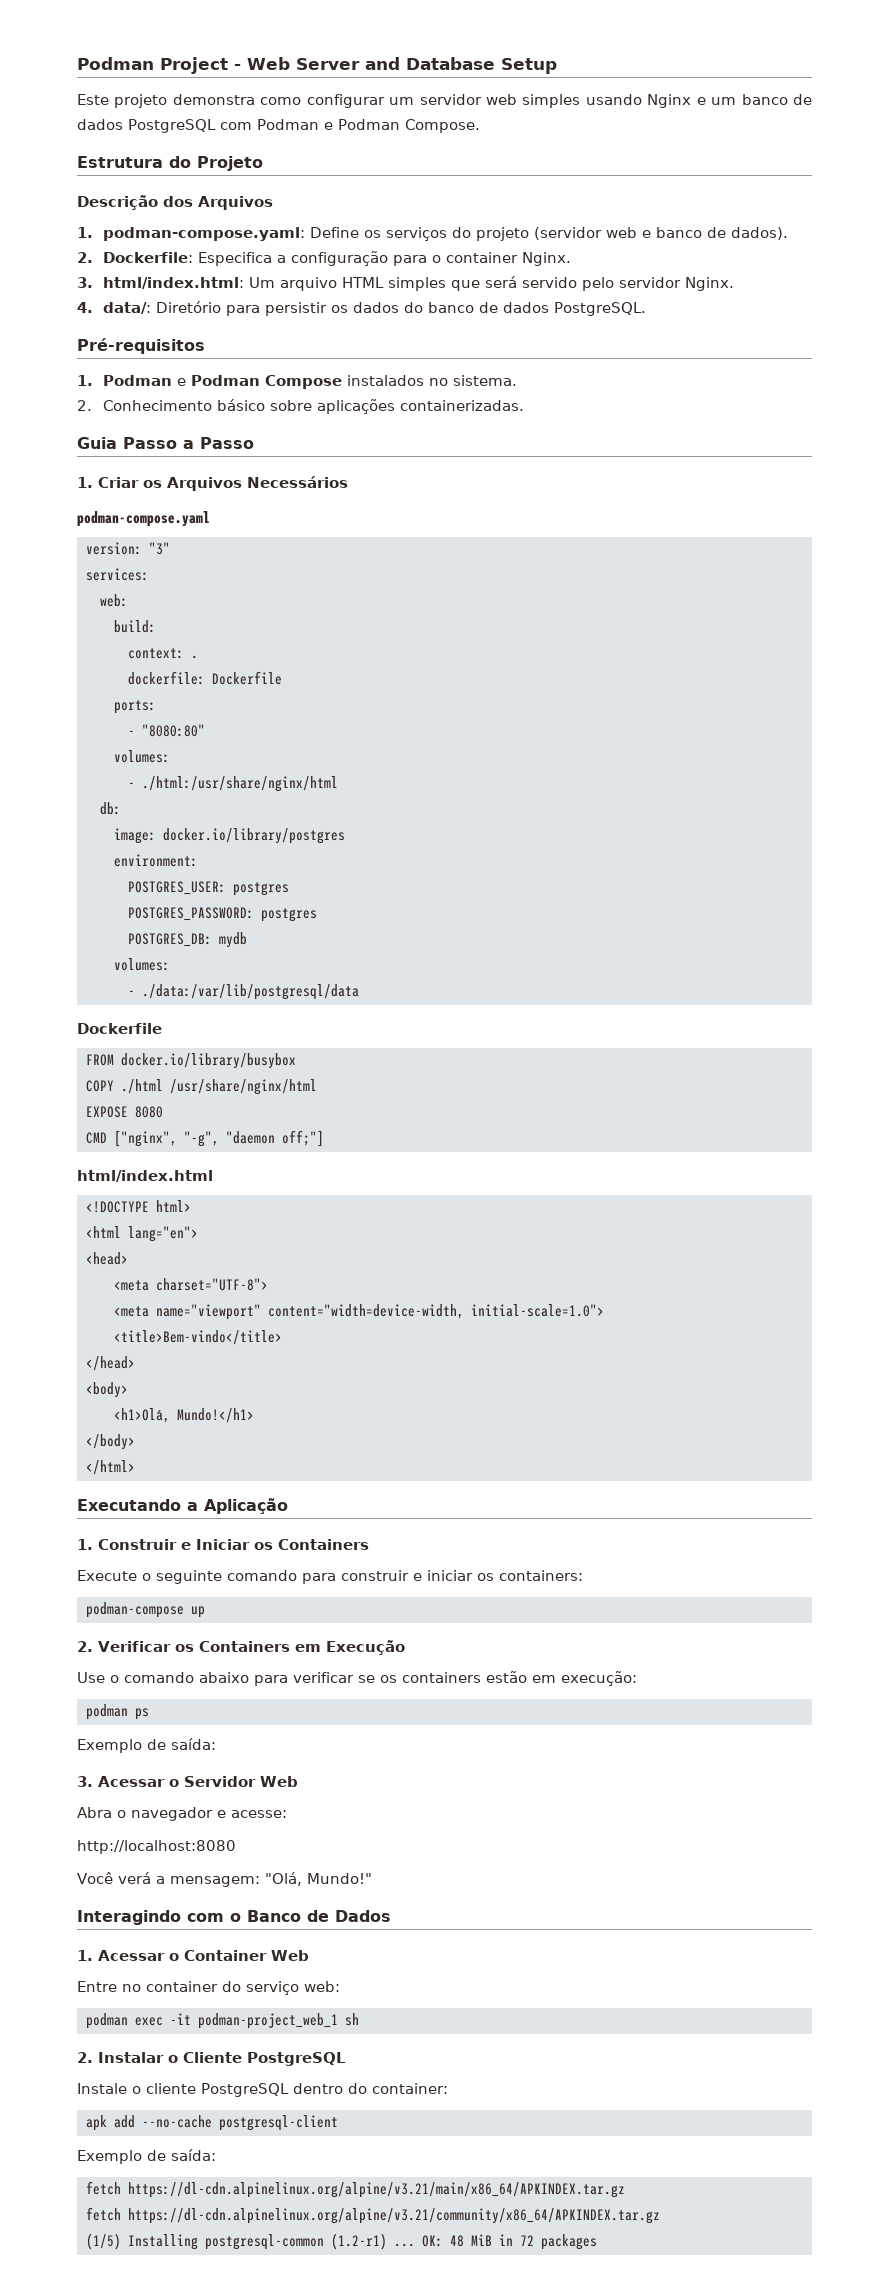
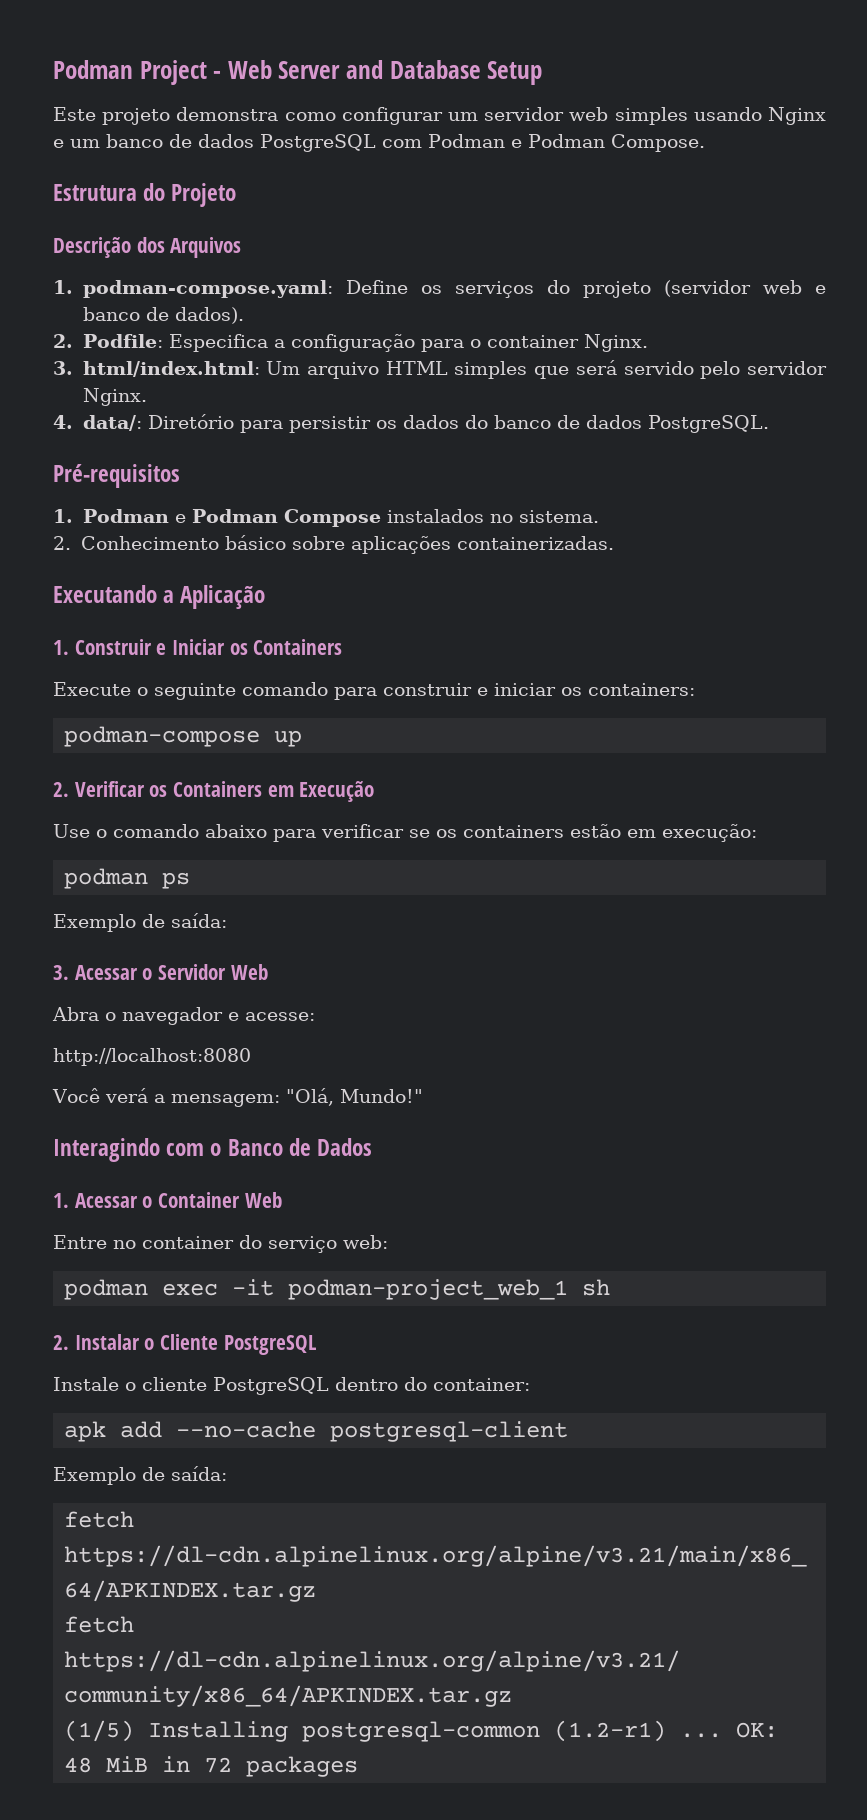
- 2. Dockerfile: Especifica a configuração para o container Nginx.
+ 2. Podfile: Especifica a configuração para o container Nginx.
- Guia Passo a Passo
- 1. Criar os Arquivos Necessários
- podman-compose.yaml
- version: "3"
- services:
- web:
- build:
- context: .
- dockerfile: Dockerfile
- ports:
- - "8080:80"
- volumes:
- - ./html:/usr/share/nginx/html
- db:
- image: docker.io/library/postgres
- environment:
- POSTGRES_USER: postgres
- POSTGRES_PASSWORD: postgres
- POSTGRES_DB: mydb
- volumes:
- - ./data:/var/lib/postgresql/data
- Dockerfile
- FROM docker.io/library/busybox
- COPY ./html /usr/share/nginx/html
- EXPOSE 8080
- CMD ["nginx", "-g", "daemon off;"]
- html/index.html
- <!DOCTYPE html>
- <html lang="en">
- <head>
- <meta charset="UTF-8">
- <meta name="viewport" content="width=device-width, initial-scale=1.0">
- <title>Bem-vindo</title>
- </head>
- <body>
- <h1>Olá, Mundo!</h1>
- </body>
- </html>

